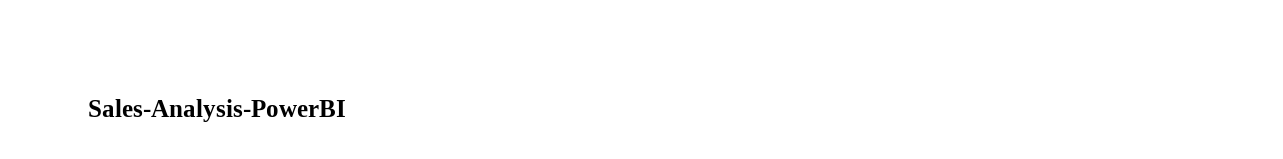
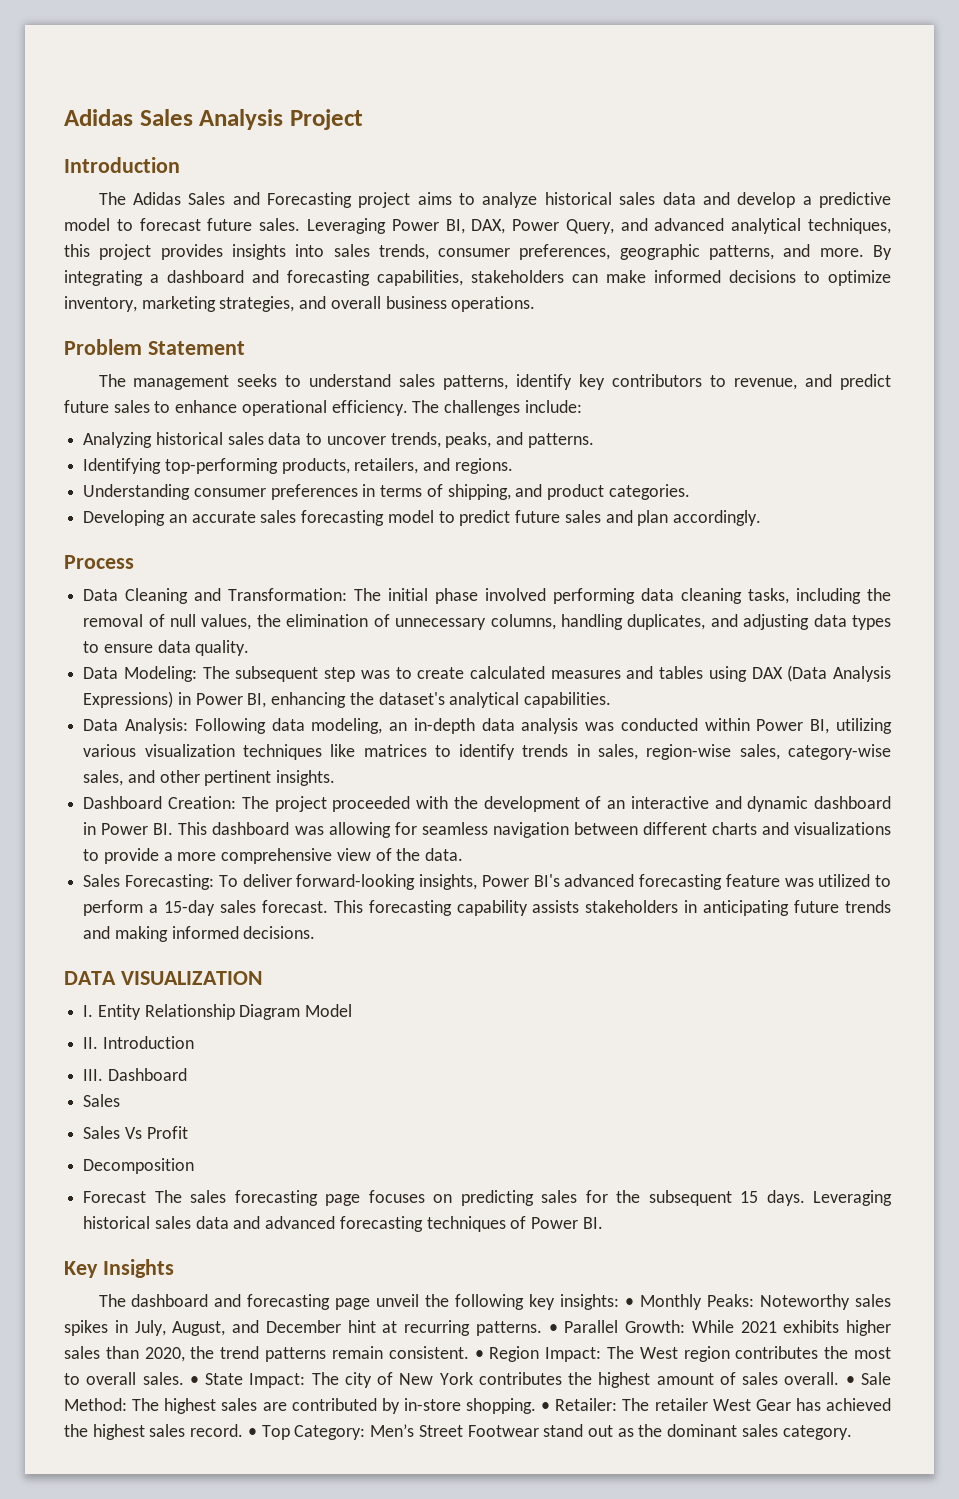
- Sales-Analysis-PowerBI
+ Adidas Sales Analysis Project
+ Introduction
+ The Adidas Sales and Forecasting project aims to analyze historical sales data and develop a predictive model to forecast future sales. Leveraging Power BI, DAX, Power Query, and advanced analytical techniques, this project provides insights into sales trends, consumer preferences, geographic patterns, and more. By integrating a dashboard and forecasting capabilities, stakeholders can make informed decisions to optimize inventory, marketing strategies, and overall business operations.
+ Problem Statement
+ The management seeks to understand sales patterns, identify key contributors to revenue, and predict future sales to enhance operational efficiency. The challenges include:
+ Analyzing historical sales data to uncover trends, peaks, and patterns.
+ Identifying top-performing products, retailers, and regions.
+ Understanding consumer preferences in terms of shipping, and product categories.
+ Developing an accurate sales forecasting model to predict future sales and plan accordingly.
+ Process
+ Data Cleaning and Transformation: The initial phase involved performing data cleaning tasks, including the removal of null values, the elimination of unnecessary columns, handling duplicates, and adjusting data types to ensure data quality.
+ Data Modeling: The subsequent step was to create calculated measures and tables using DAX (Data Analysis Expressions) in Power BI, enhancing the dataset's analytical capabilities.
+ Data Analysis: Following data modeling, an in-depth data analysis was conducted within Power BI, utilizing various visualization techniques like matrices to identify trends in sales, region-wise sales, category-wise sales, and other pertinent insights.
+ Dashboard Creation: The project proceeded with the development of an interactive and dynamic dashboard in Power BI. This dashboard was allowing for seamless navigation between different charts and visualizations to provide a more comprehensive view of the data.
+ Sales Forecasting: To deliver forward-looking insights, Power BI's advanced forecasting feature was utilized to perform a 15-day sales forecast. This forecasting capability assists stakeholders in anticipating future trends and making informed decisions.
+ DATA VISUALIZATION
+ I. Entity Relationship Diagram Model
+ II. Introduction
+ III. Dashboard
+ Sales
+ Sales Vs Profit
+ Decomposition
+ Forecast The sales forecasting page focuses on predicting sales for the subsequent 15 days. Leveraging historical sales data and advanced forecasting techniques of Power BI.
+ Key Insights
+ The dashboard and forecasting page unveil the following key insights: • Monthly Peaks: Noteworthy sales spikes in July, August, and December hint at recurring patterns. • Parallel Growth: While 2021 exhibits higher sales than 2020, the trend patterns remain consistent. • Region Impact: The West region contributes the most to overall sales. • State Impact: The city of New York contributes the highest amount of sales overall. • Sale Method: The highest sales are contributed by in-store shopping. • Retailer: The retailer West Gear has achieved the highest sales record. • Top Category: Men’s Street Footwear stand out as the dominant sales category.

